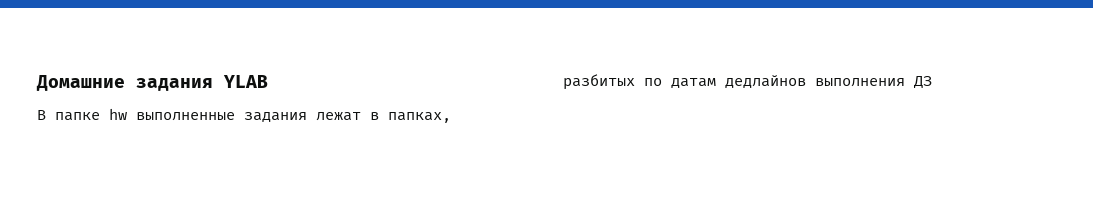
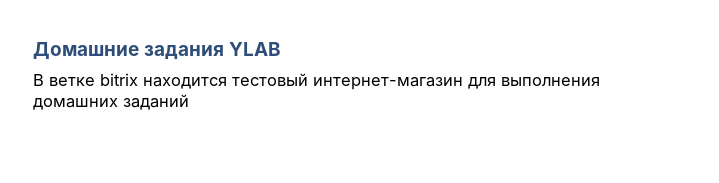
- В папке hw выполненные задания лежат в папках, разбитых по датам дедлайнов выполнения ДЗ
+ В ветке bitrix находится тестовый интернет-магазин для выполнения домашних заданий

